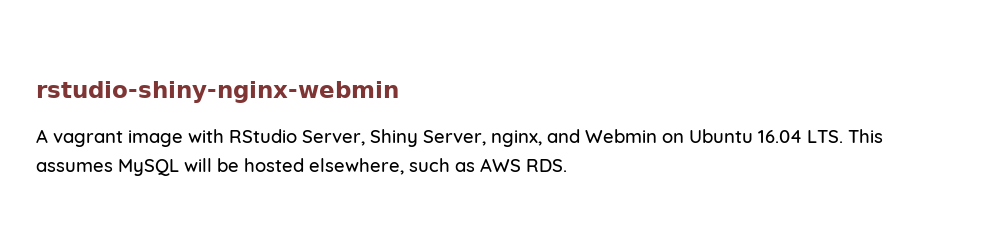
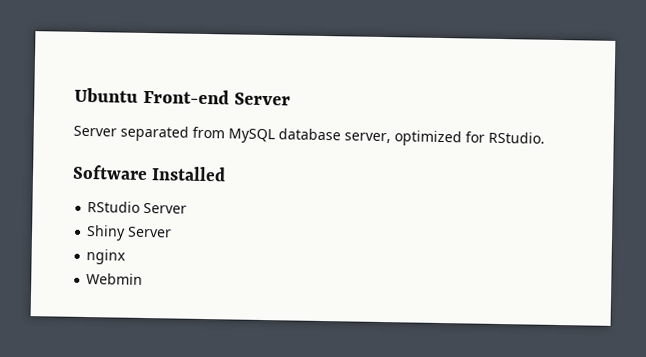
- rstudio-shiny-nginx-webmin
- A vagrant image with RStudio Server, Shiny Server, nginx, and Webmin on Ubuntu 16.04 LTS. This assumes MySQL will be hosted elsewhere, such as AWS RDS.
+ Ubuntu Front-end Server
+ Server separated from MySQL database server, optimized for RStudio.
+ Software Installed
+ RStudio Server
+ Shiny Server
+ nginx
+ Webmin

